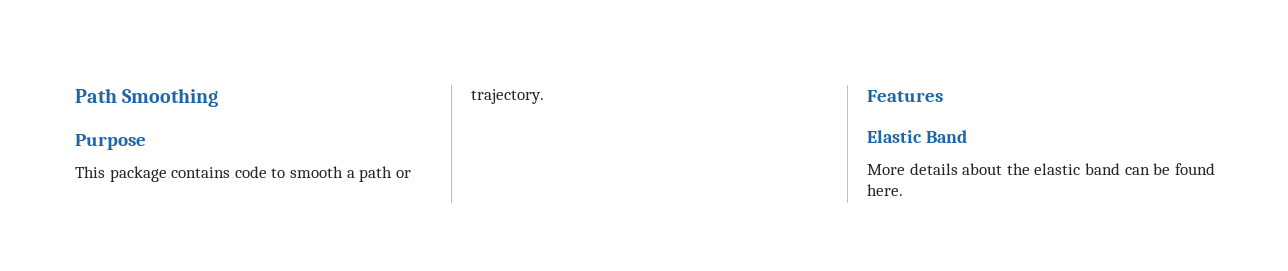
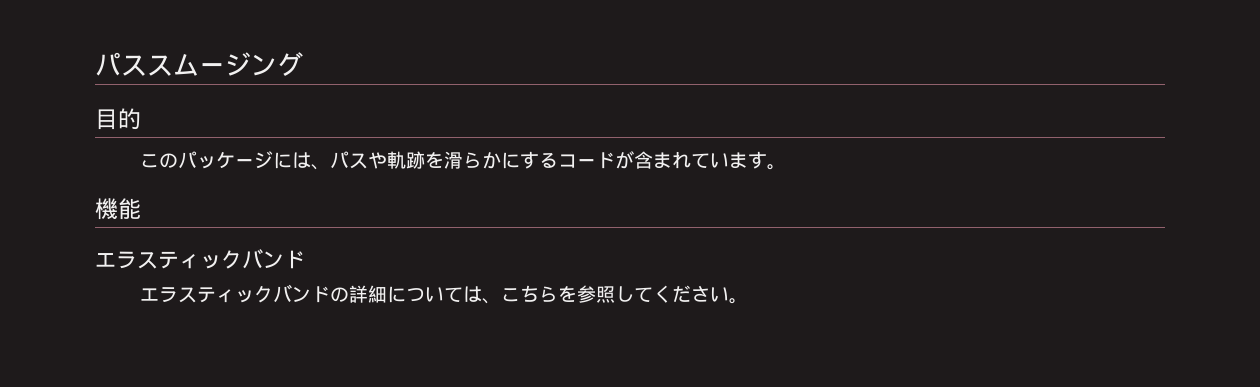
- Path Smoothing
- Purpose
- This package contains code to smooth a path or trajectory.
- Features
- Elastic Band
- More details about the elastic band can be found here.
+ パススムージング
+ 目的
+ このパッケージには、パスや軌跡を滑らかにするコードが含まれています。
+ 機能
+ エラスティックバンド
+ エラスティックバンドの詳細については、こちらを参照してください。

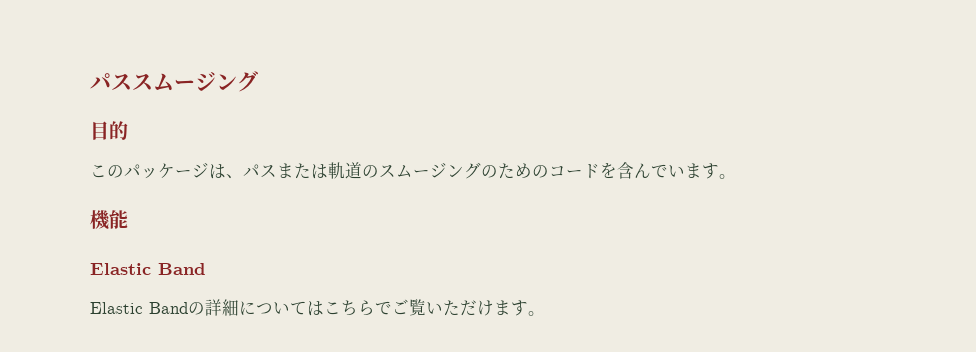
- このパッケージには、パスや軌跡を滑らかにするコードが含まれています。
+ このパッケージは、パスまたは軌道のスムージングのためのコードを含んでいます。
  機能
- エラスティックバンド
- エラスティックバンドの詳細については、こちらを参照してください。
+ Elastic Band
+ Elastic Bandの詳細についてはこちらでご覧いただけます。

